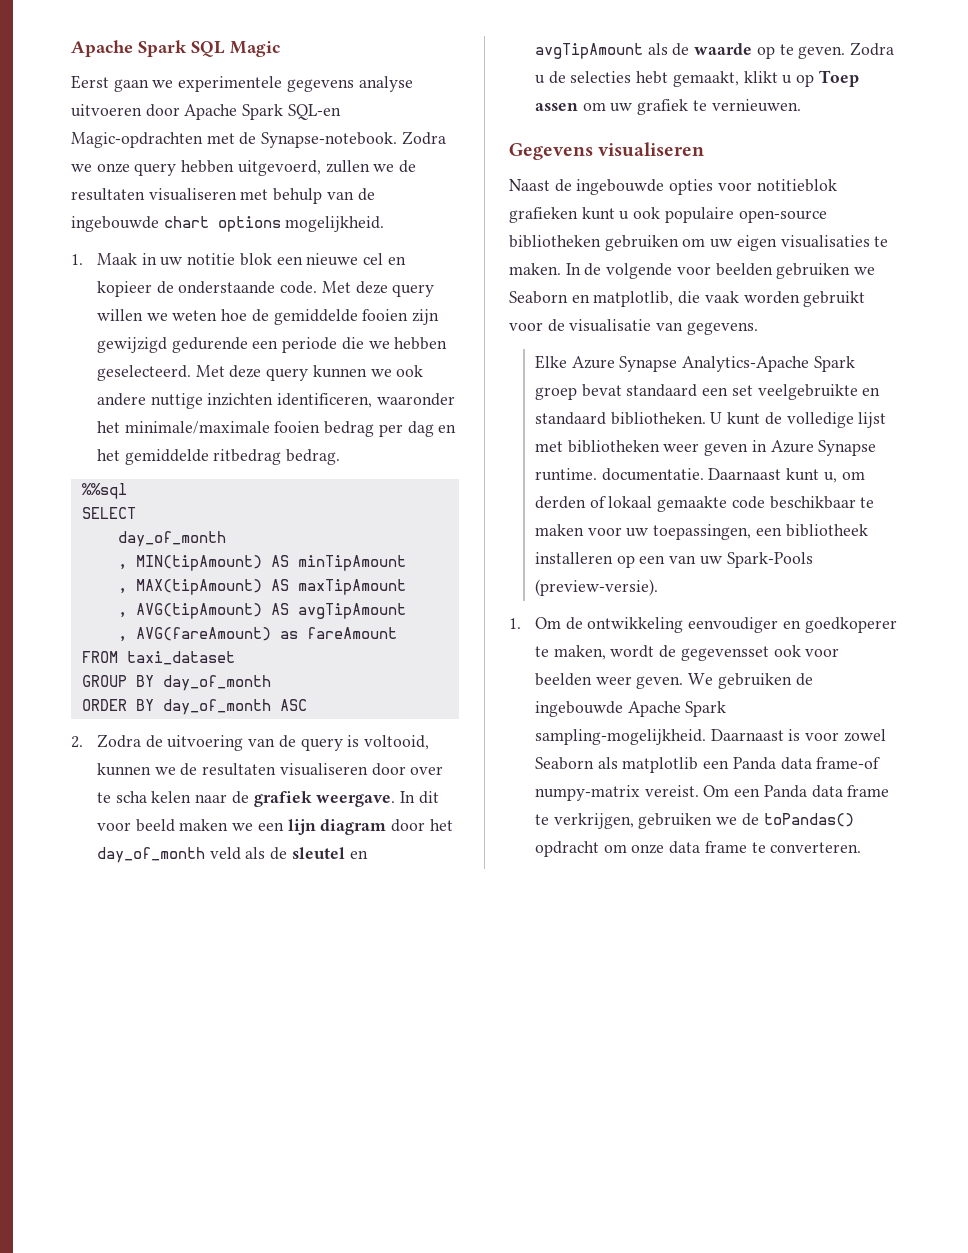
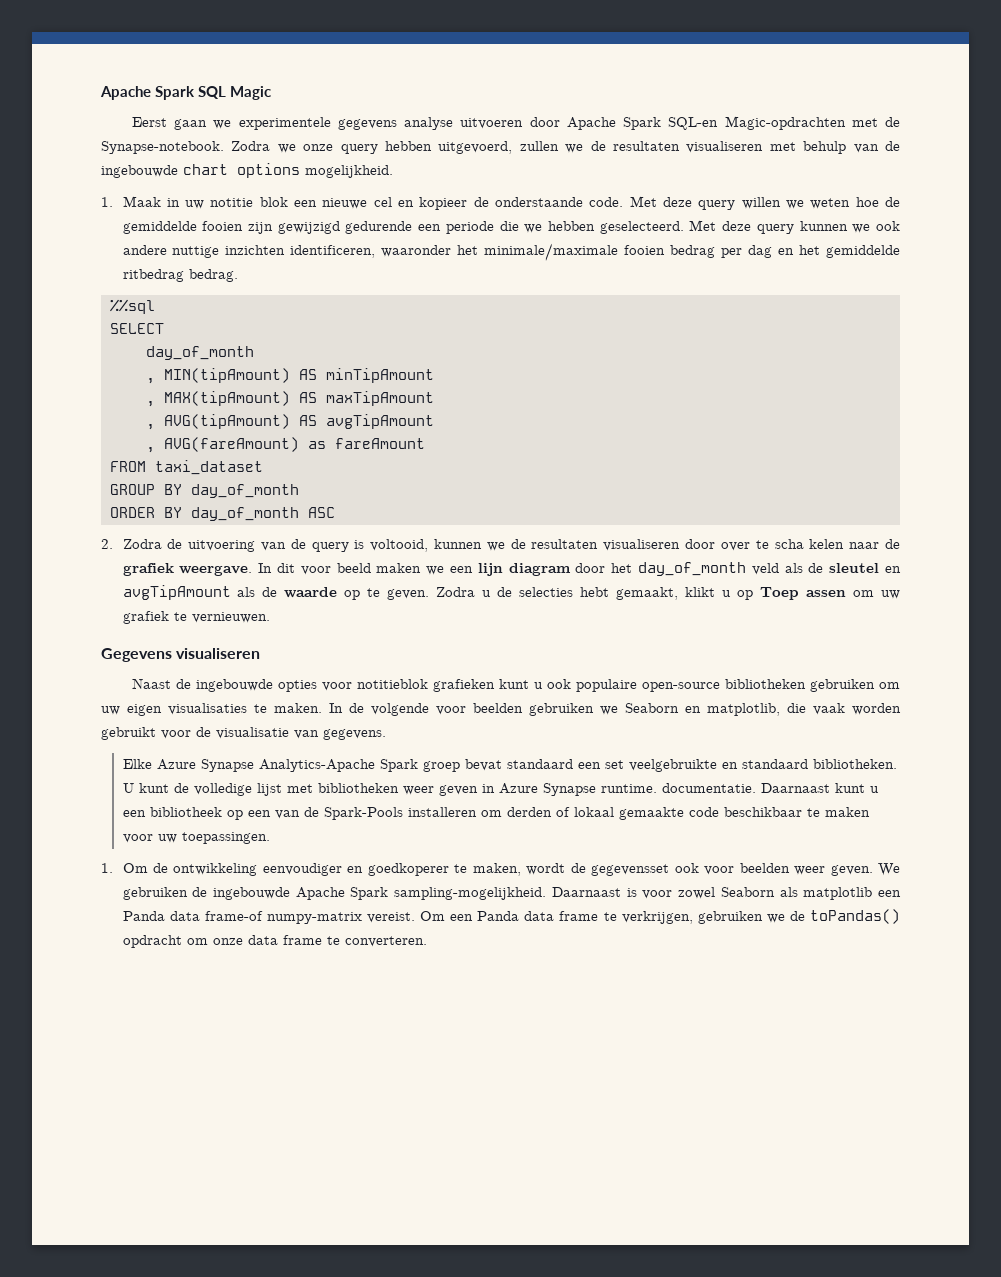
- Daarnaast kunt u, om derden of lokaal gemaakte code beschikbaar te maken voor uw toepassingen, een bibliotheek installeren op een van uw Spark-Pools (preview-versie).
+ Daarnaast kunt u een bibliotheek op een van de Spark-Pools installeren om derden of lokaal gemaakte code beschikbaar te maken voor uw toepassingen.

